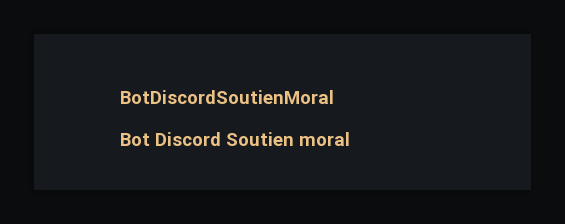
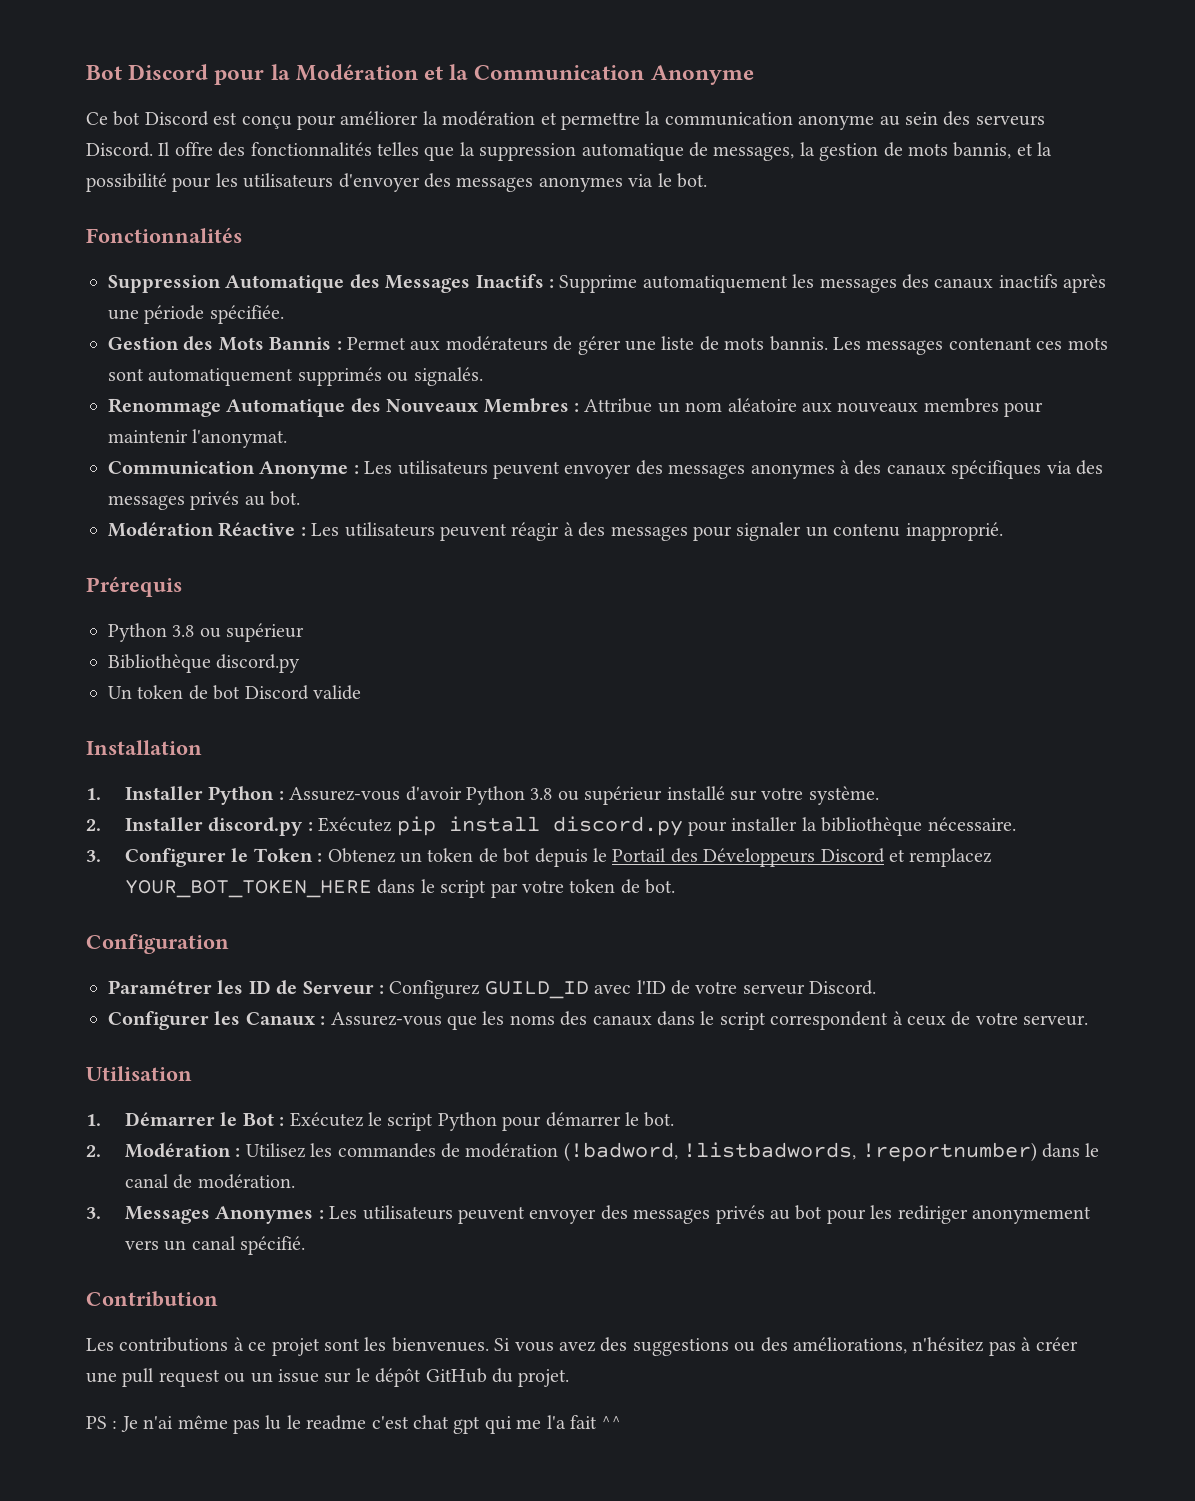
- BotDiscordSoutienMoral
- Bot Discord Soutien moral
+ Bot Discord pour la Modération et la Communication Anonyme
+ Ce bot Discord est conçu pour améliorer la modération et permettre la communication anonyme au sein des serveurs Discord. Il offre des fonctionnalités telles que la suppression automatique de messages, la gestion de mots bannis, et la possibilité pour les utilisateurs d'envoyer des messages anonymes via le bot.
+ Fonctionnalités
+ Suppression Automatique des Messages Inactifs : Supprime automatiquement les messages des canaux inactifs après une période spécifiée.
+ Gestion des Mots Bannis : Permet aux modérateurs de gérer une liste de mots bannis. Les messages contenant ces mots sont automatiquement supprimés ou signalés.
+ Renommage Automatique des Nouveaux Membres : Attribue un nom aléatoire aux nouveaux membres pour maintenir l'anonymat.
+ Communication Anonyme : Les utilisateurs peuvent envoyer des messages anonymes à des canaux spécifiques via des messages privés au bot.
+ Modération Réactive : Les utilisateurs peuvent réagir à des messages pour signaler un contenu inapproprié.
+ Prérequis
+ Python 3.8 ou supérieur
+ Bibliothèque discord.py
+ Un token de bot Discord valide
+ Installation
+ 1. Installer Python : Assurez-vous d'avoir Python 3.8 ou supérieur installé sur votre système.
+ 2. Installer discord.py : Exécutez pip install discord.py pour installer la bibliothèque nécessaire.
+ 3. Configurer le Token : Obtenez un token de bot depuis le Portail des Développeurs Discord et remplacez YOUR_BOT_TOKEN_HERE dans le script par votre token de bot.
+ Configuration
+ Paramétrer les ID de Serveur : Configurez GUILD_ID avec l'ID de votre serveur Discord.
+ Configurer les Canaux : Assurez-vous que les noms des canaux dans le script correspondent à ceux de votre serveur.
+ Utilisation
+ 1. Démarrer le Bot : Exécutez le script Python pour démarrer le bot.
+ 2. Modération : Utilisez les commandes de modération (!badword, !listbadwords, !reportnumber) dans le canal de modération.
+ 3. Messages Anonymes : Les utilisateurs peuvent envoyer des messages privés au bot pour les rediriger anonymement vers un canal spécifié.
+ Contribution
+ Les contributions à ce projet sont les bienvenues. Si vous avez des suggestions ou des améliorations, n'hésitez pas à créer une pull request ou un issue sur le dépôt GitHub du projet.
+ PS : Je n'ai même pas lu le readme c'est chat gpt qui me l'a fait ^^

